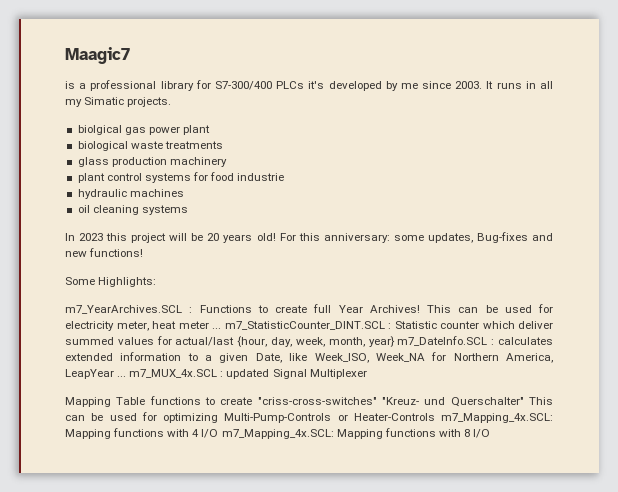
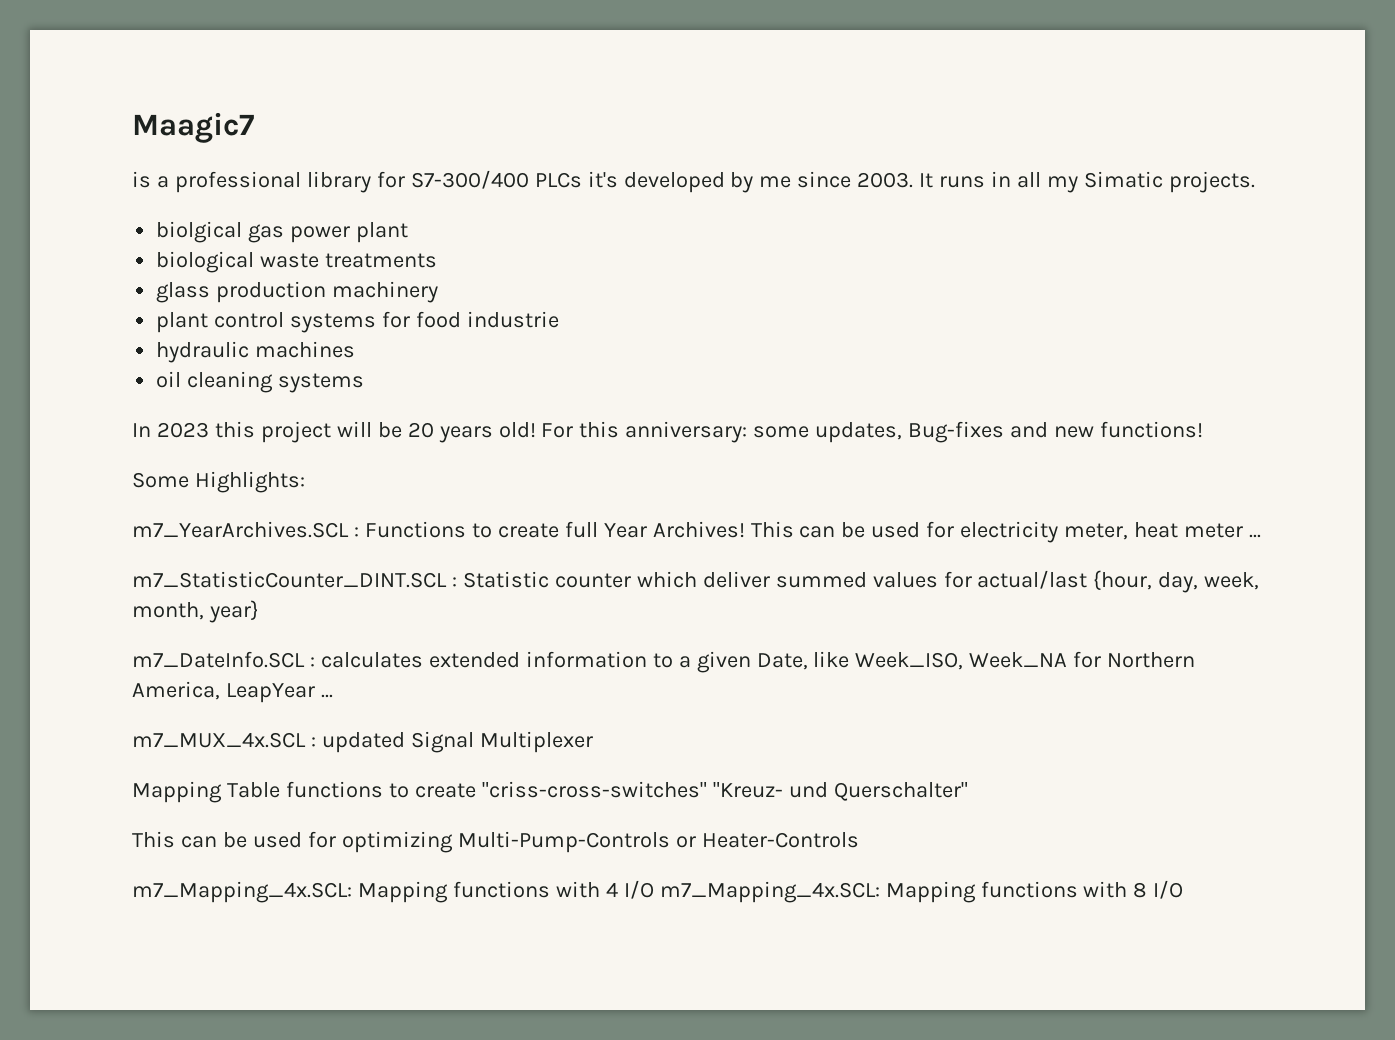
- This can be used for electricity meter, heat meter ... m7_StatisticCounter_DINT.SCL : Statistic counter which deliver summed values for actual/last {hour, day, week, month, year} m7_DateInfo.SCL : calculates extended information to a given Date, like Week_ISO, Week_NA for Northern America, LeapYear ... m7_MUX_4x.SCL : updated Signal Multiplexer
+ This can be used for electricity meter, heat meter ...
+ m7_StatisticCounter_DINT.SCL : Statistic counter which deliver summed values for actual/last {hour, day, week, month, year}
+ m7_DateInfo.SCL : calculates extended information to a given Date, like Week_ISO, Week_NA for Northern America, LeapYear ...
+ m7_MUX_4x.SCL : updated Signal Multiplexer
- Mapping Table functions to create "criss-cross-switches" "Kreuz- und Querschalter" This can be used for optimizing Multi-Pump-Controls or Heater-Controls m7_Mapping_4x.SCL: Mapping functions with 4 I/O m7_Mapping_4x.SCL: Mapping functions with 8 I/O
+ Mapping Table functions to create "criss-cross-switches" "Kreuz- und Querschalter"
+ This can be used for optimizing Multi-Pump-Controls or Heater-Controls
+ m7_Mapping_4x.SCL: Mapping functions with 4 I/O m7_Mapping_4x.SCL: Mapping functions with 8 I/O

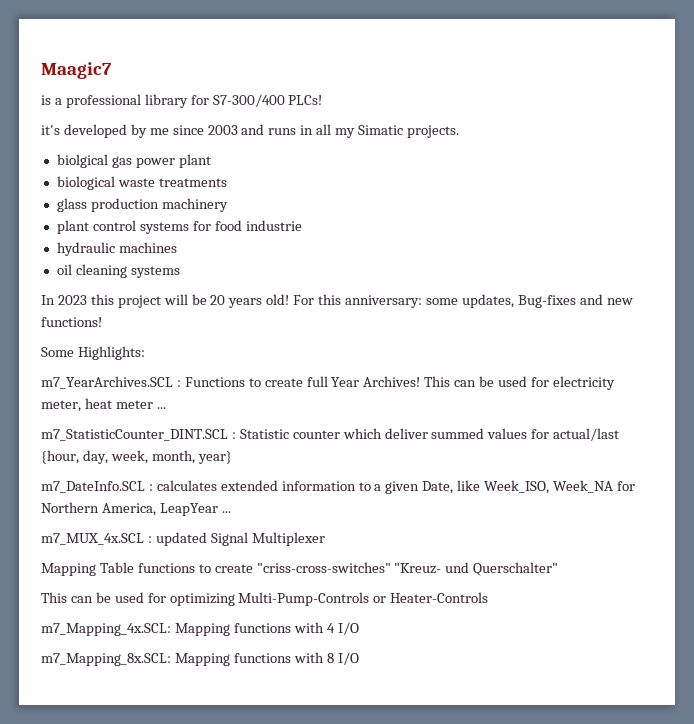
- is a professional library for S7-300/400 PLCs it's developed by me since 2003. It runs in all my Simatic projects.
+ is a professional library for S7-300/400 PLCs!
+ it's developed by me since 2003 and runs in all my Simatic projects.
- m7_Mapping_4x.SCL: Mapping functions with 4 I/O m7_Mapping_4x.SCL: Mapping functions with 8 I/O
+ m7_Mapping_4x.SCL: Mapping functions with 4 I/O
+ m7_Mapping_8x.SCL: Mapping functions with 8 I/O

